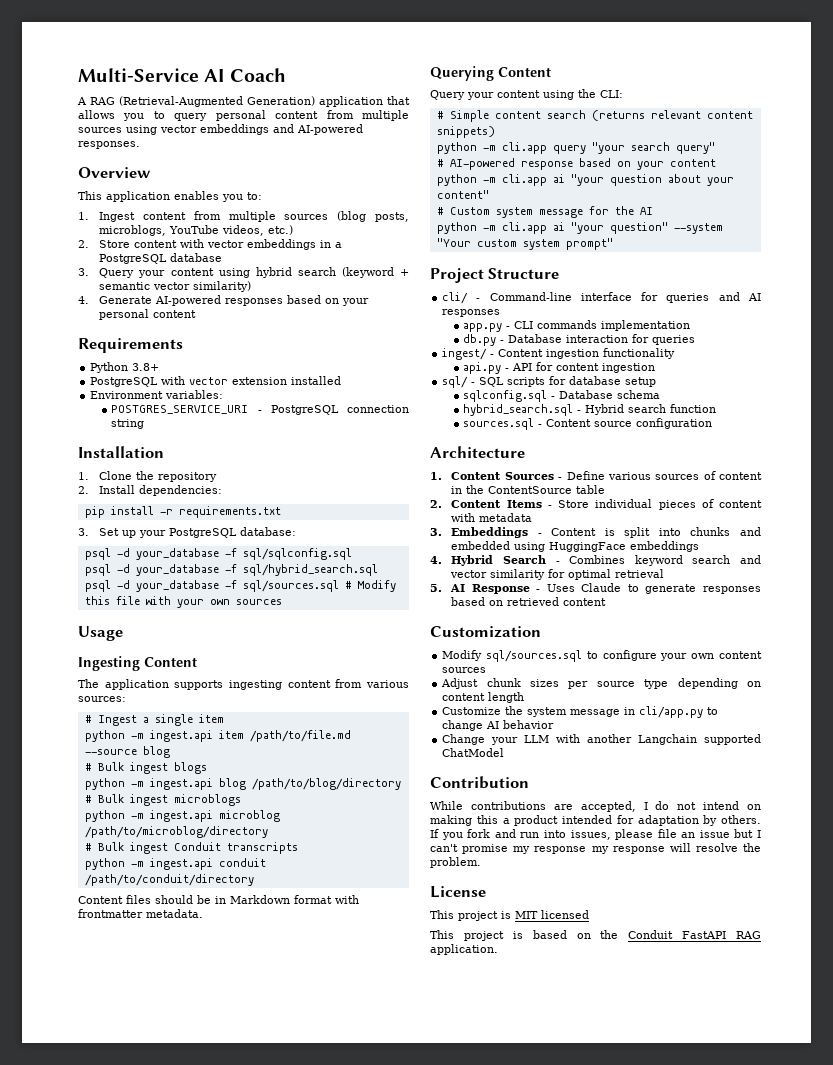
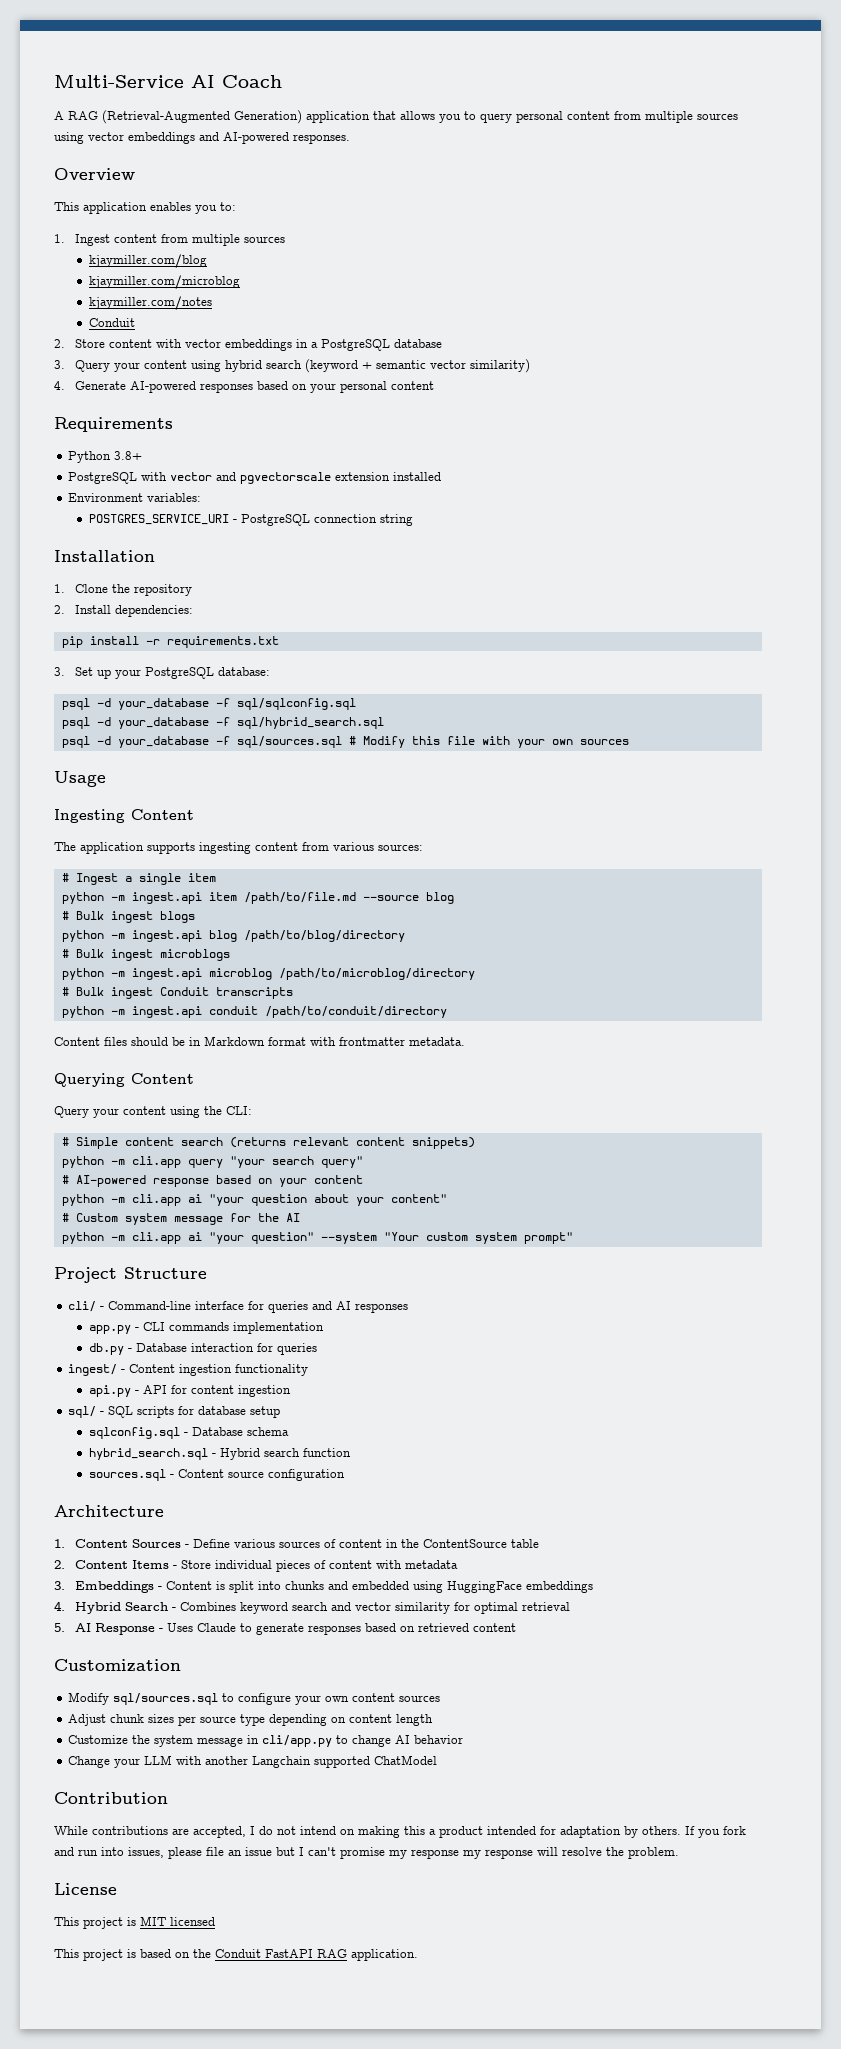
- 1. Ingest content from multiple sources (blog posts, microblogs, YouTube videos, etc.)
+ 1. Ingest content from multiple sources
+ kjaymiller.com/blog
+ kjaymiller.com/microblog
+ kjaymiller.com/notes
+ Conduit
- PostgreSQL with vector extension installed
+ PostgreSQL with vector and pgvectorscale extension installed

